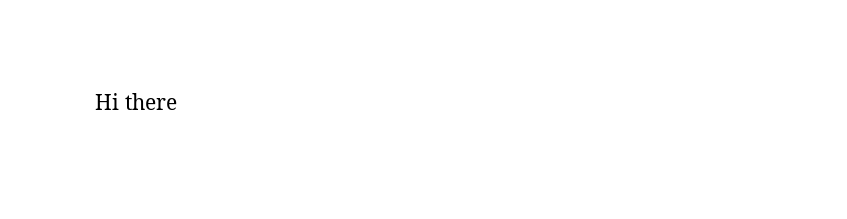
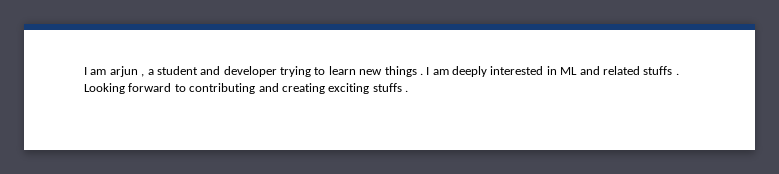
- Hi there
+ I am arjun , a student and developer trying to learn new things . I am deeply interested in ML and related stuffs . Looking forward to contributing and creating exciting stuffs .

